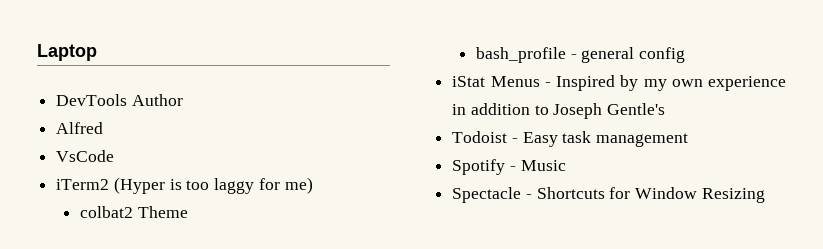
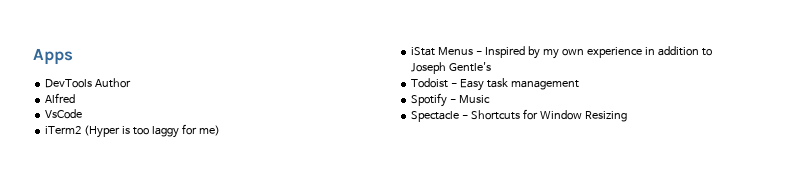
- Laptop
+ Apps
- colbat2 Theme
- bash_profile - general config

